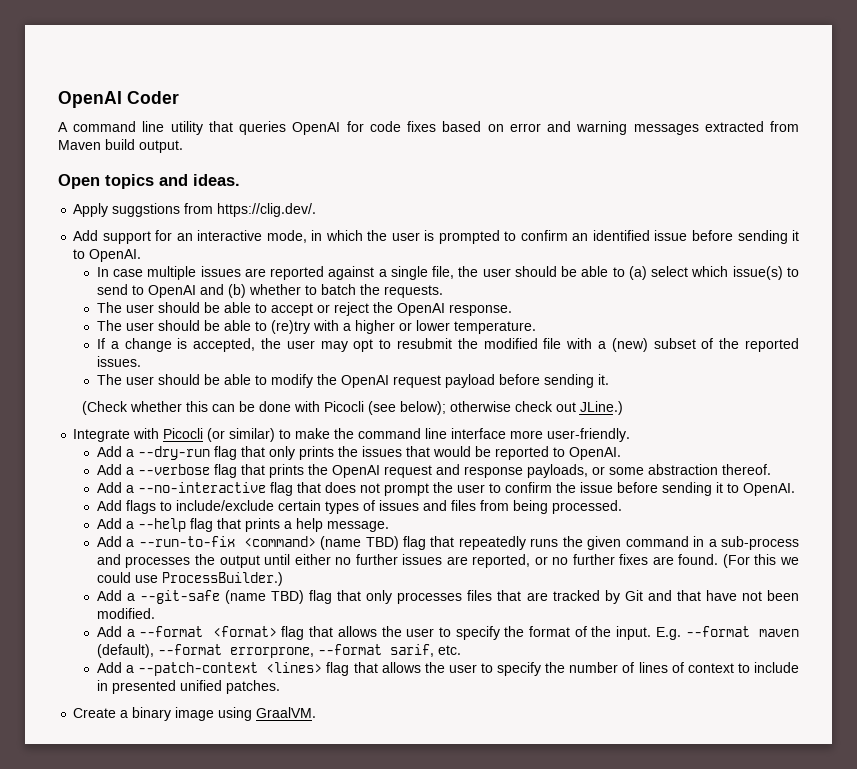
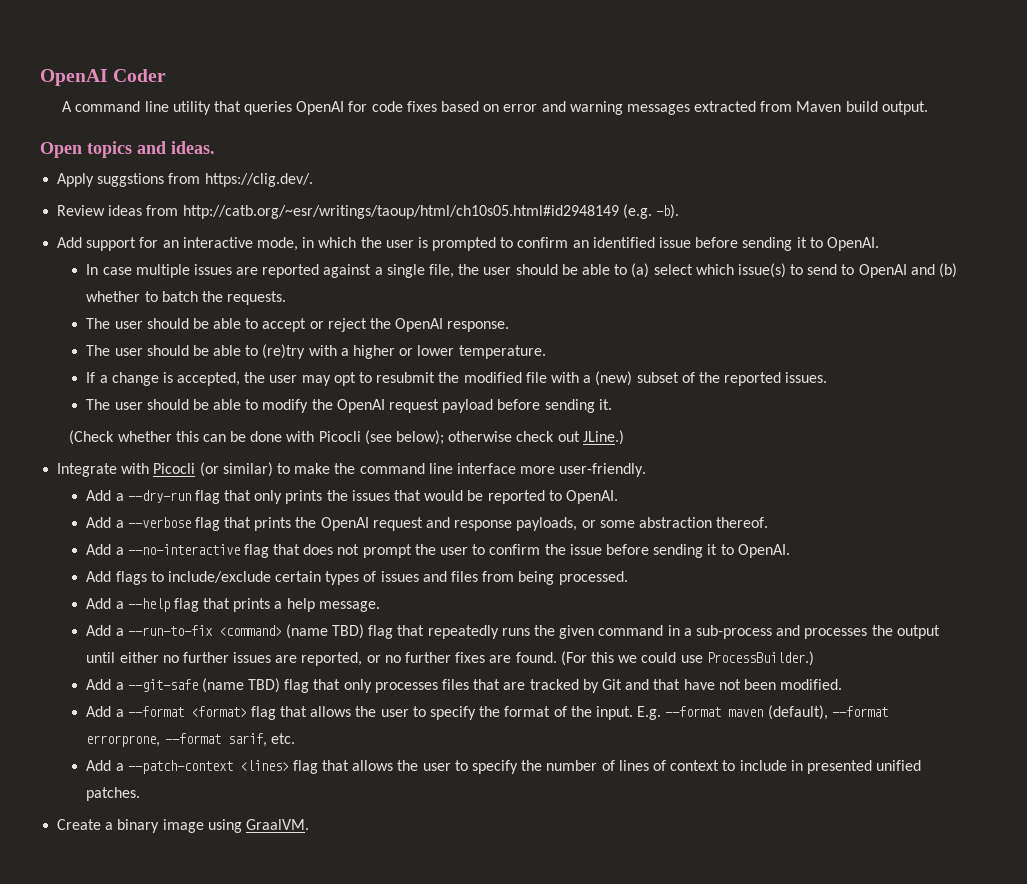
+ Review ideas from http://catb.org/~esr/writings/taoup/html/ch10s05.html#id2948149 (e.g. -b).

